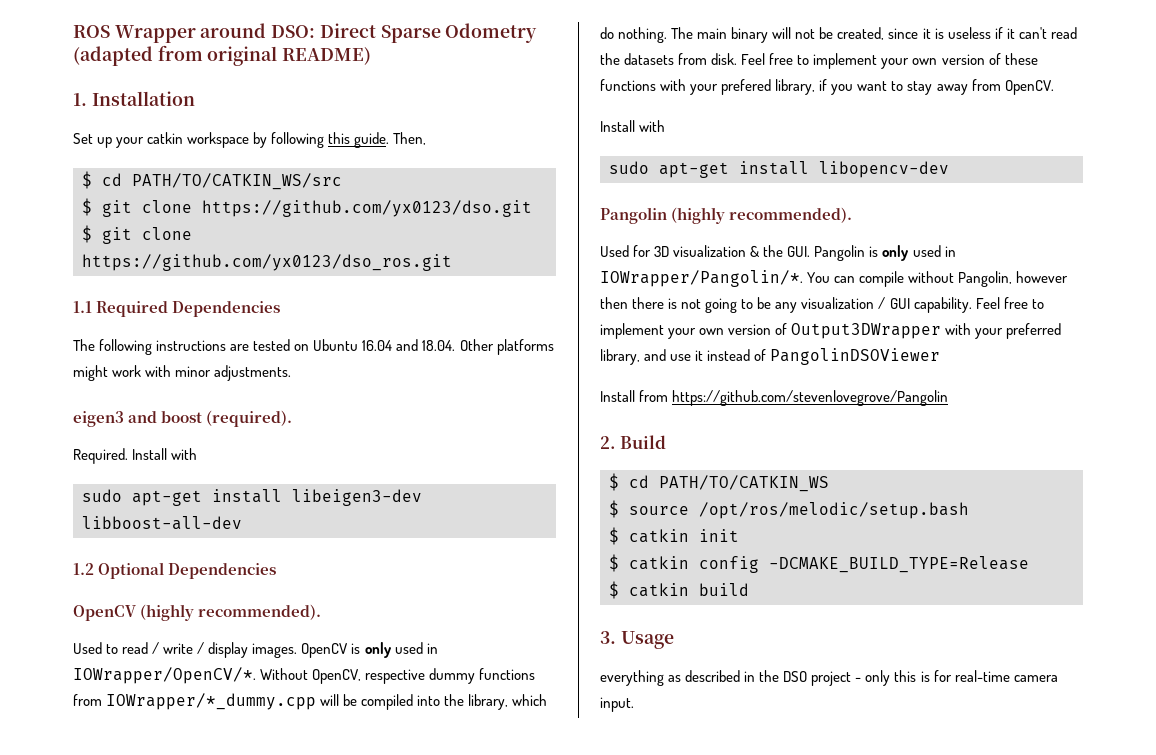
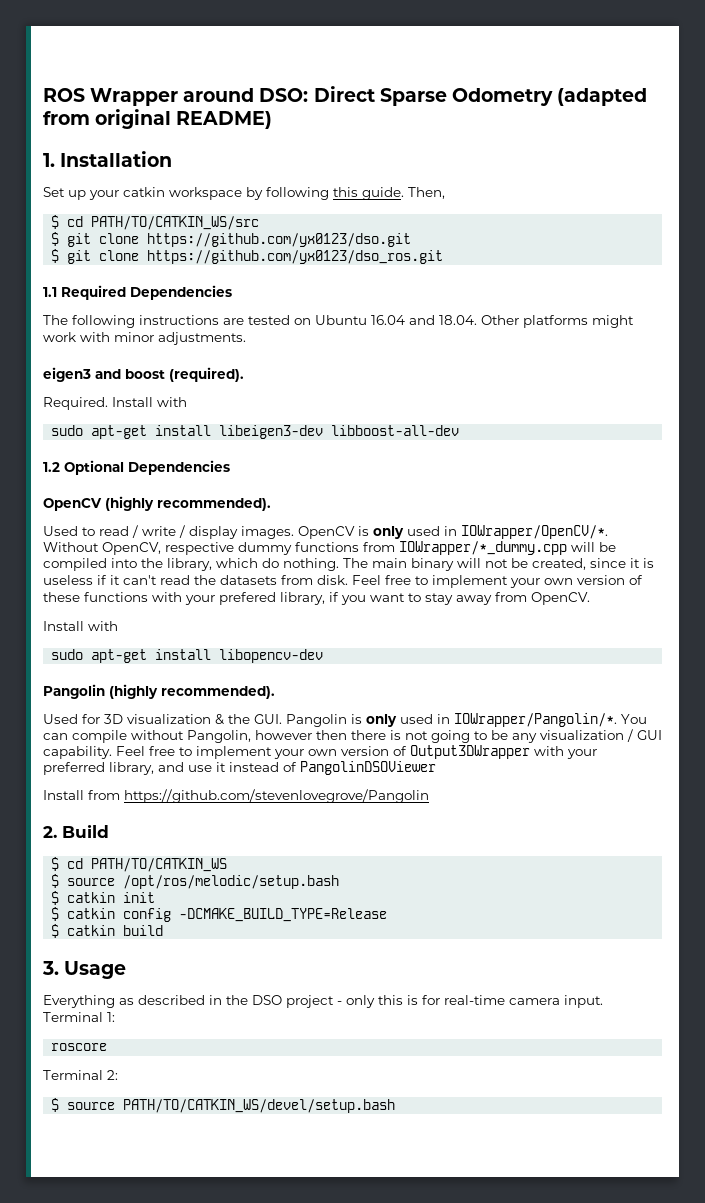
- everything as described in the DSO project - only this is for real-time camera input.
+ Everything as described in the DSO project - only this is for real-time camera input.
+ Terminal 1:
+ roscore
+ Terminal 2:
+ $ source PATH/TO/CATKIN_WS/devel/setup.bash

